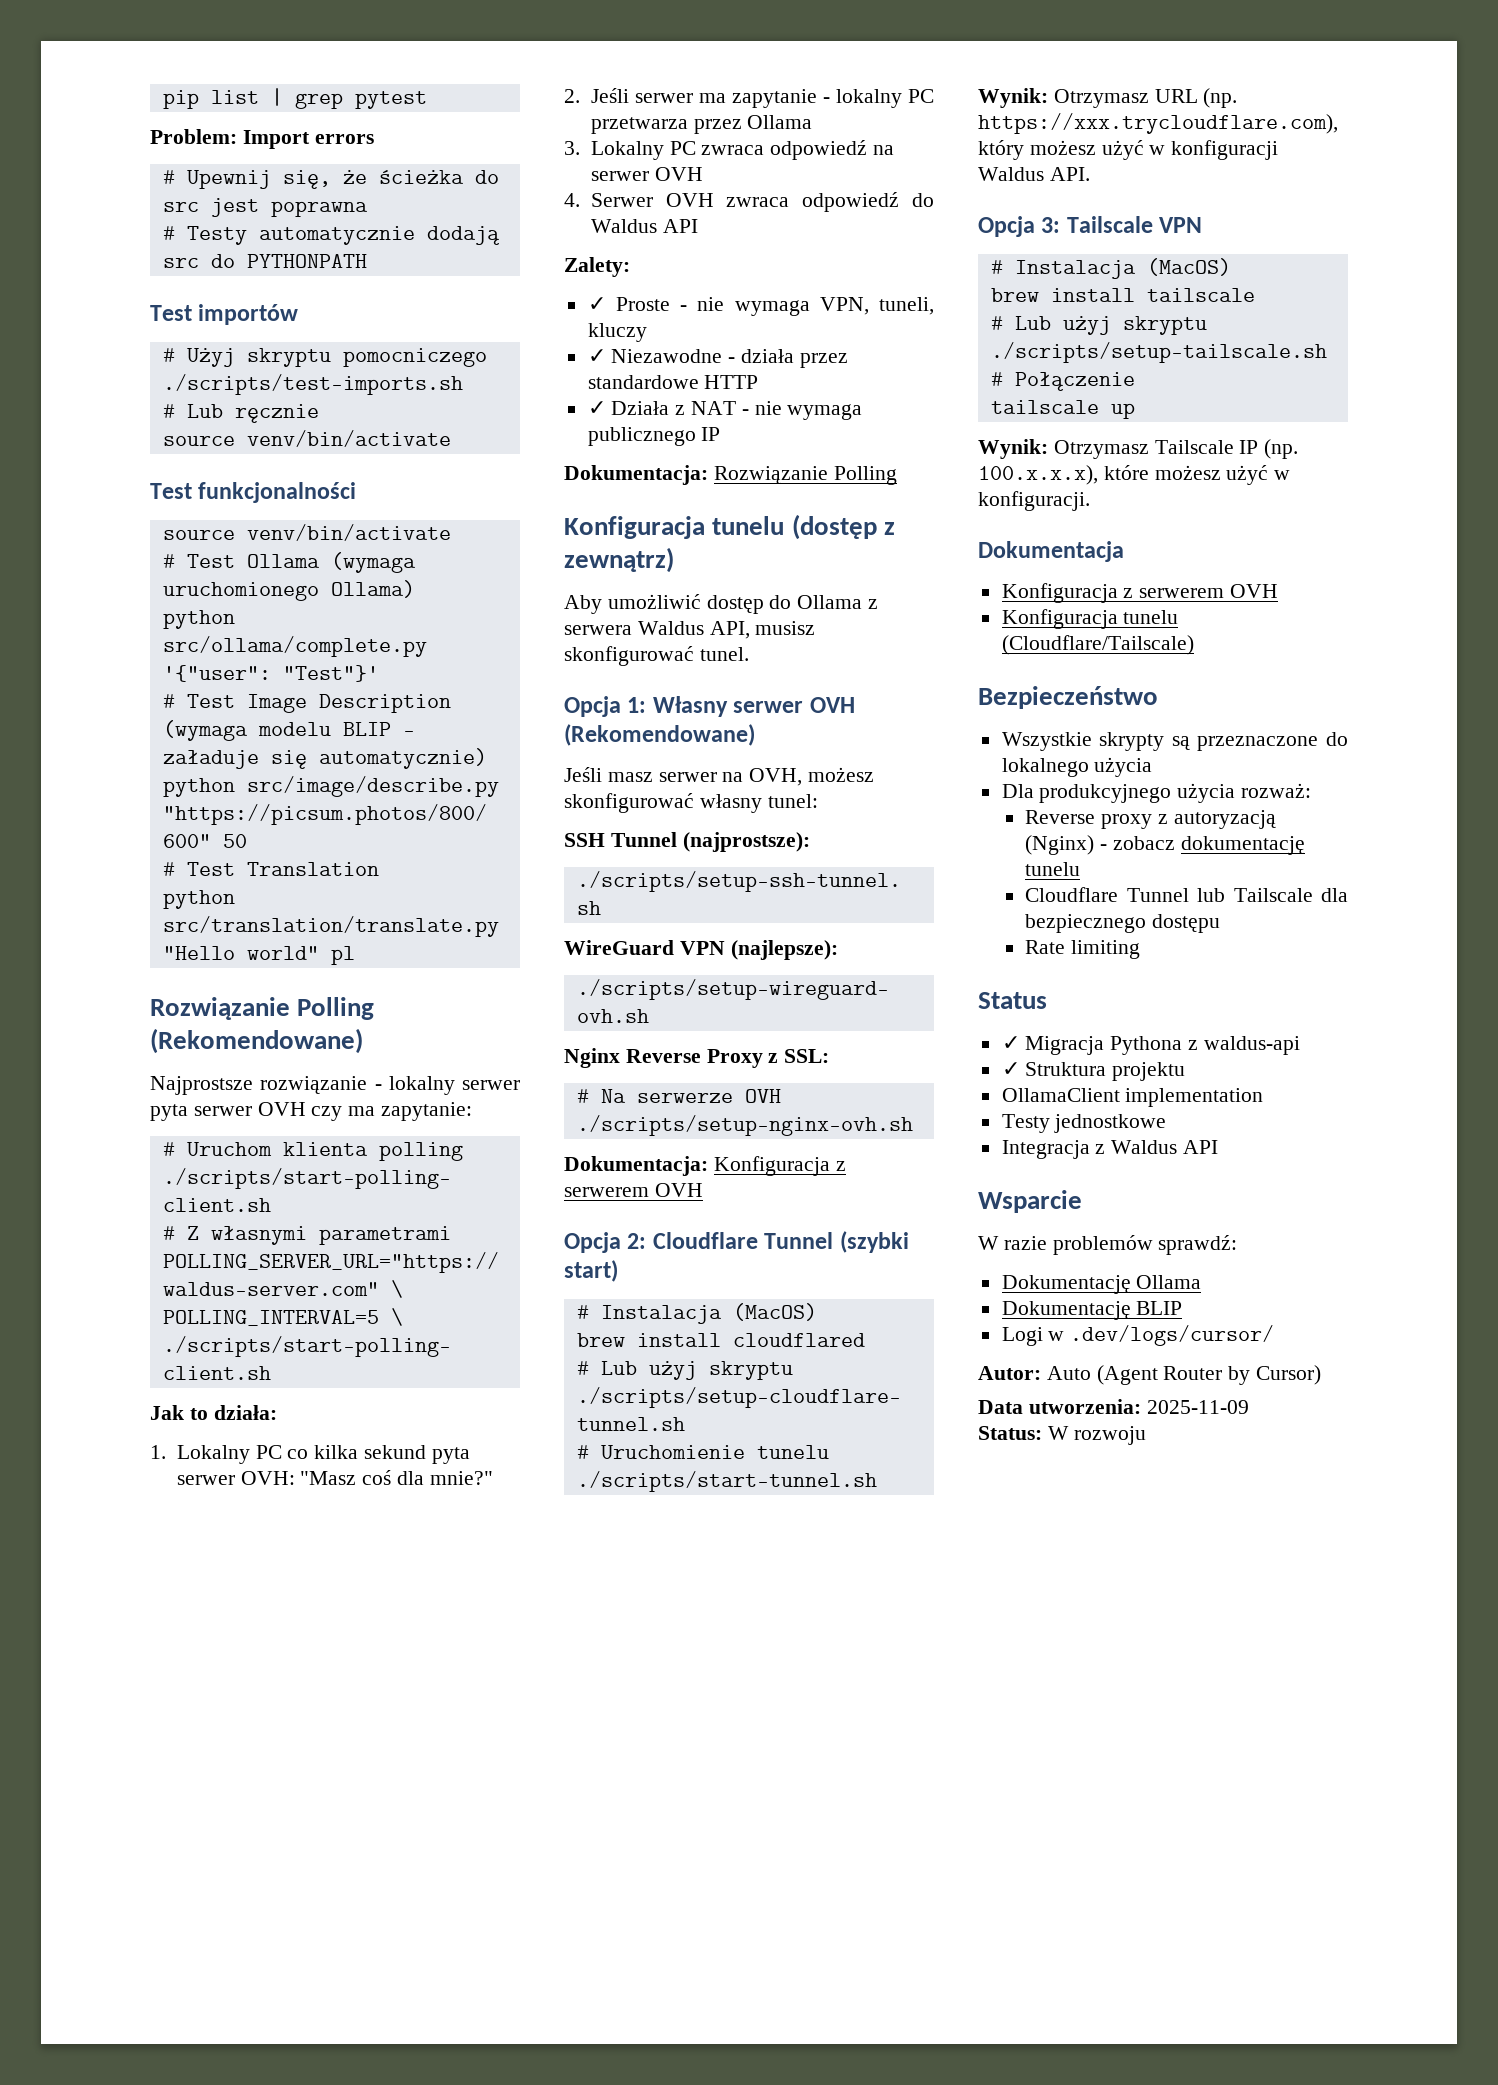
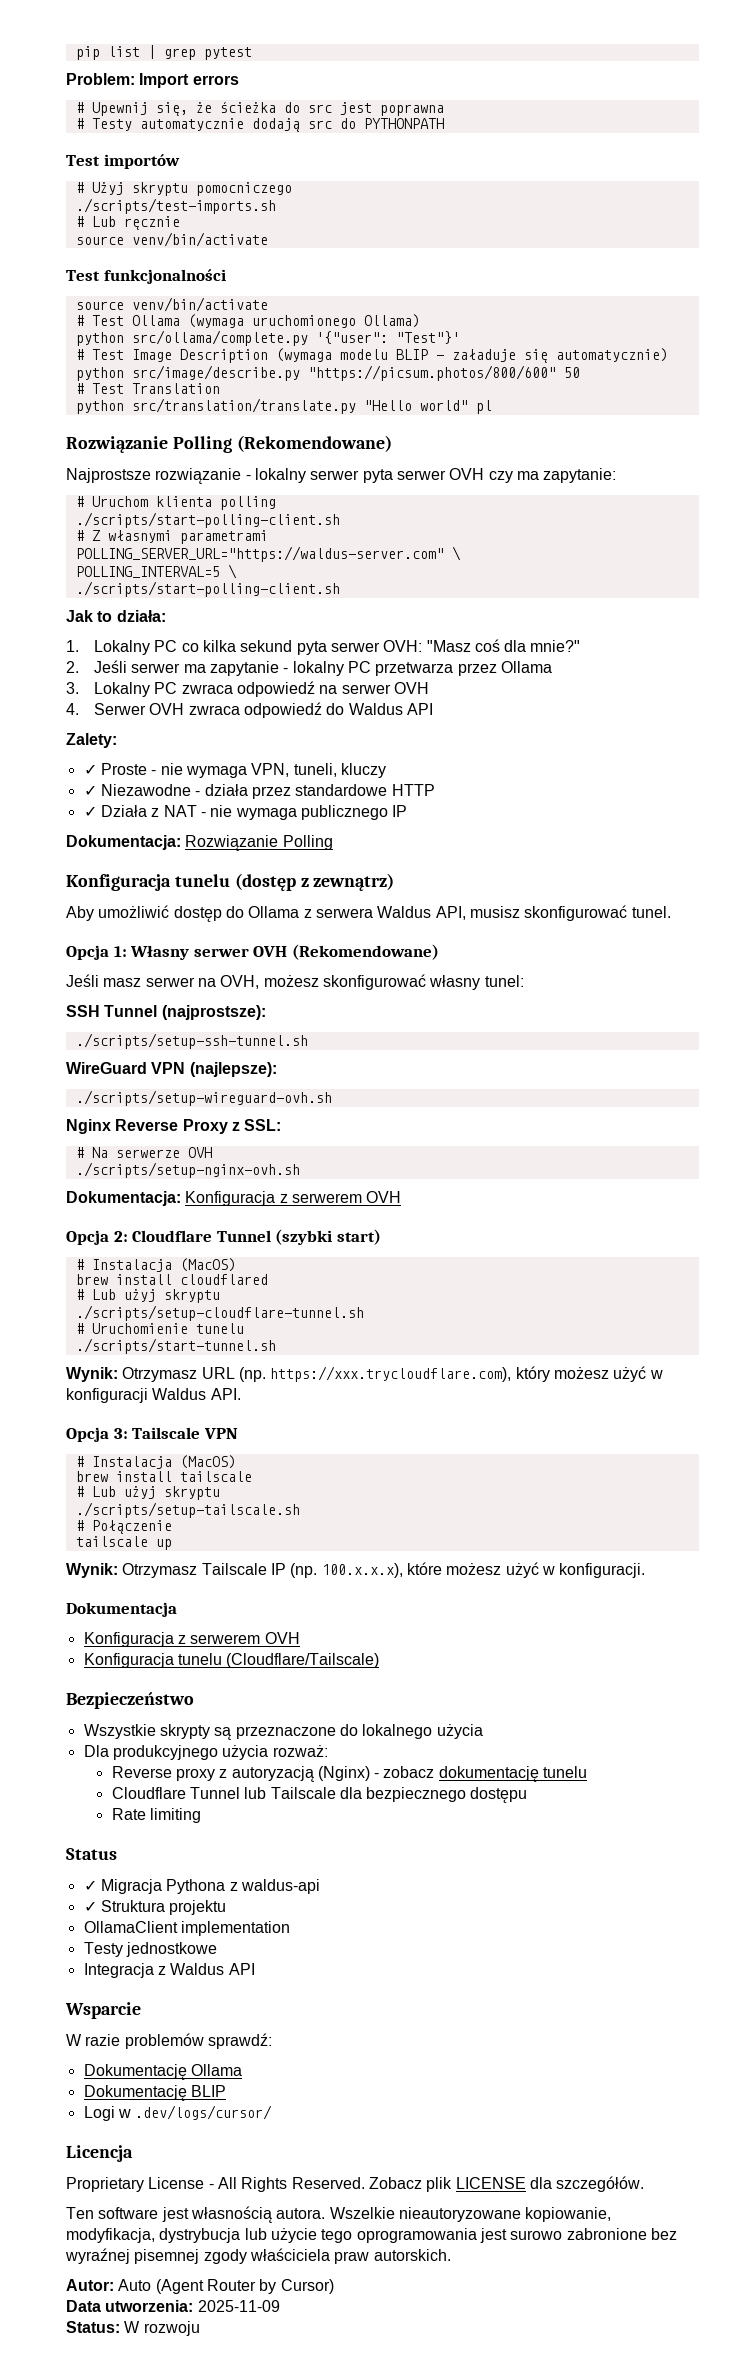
+ Licencja
+ Proprietary License - All Rights Reserved. Zobacz plik LICENSE dla szczegółów.
+ Ten software jest własnością autora. Wszelkie nieautoryzowane kopiowanie, modyfikacja, dystrybucja lub użycie tego oprogramowania jest surowo zabronione bez wyraźnej pisemnej zgody właściciela praw autorskich.

